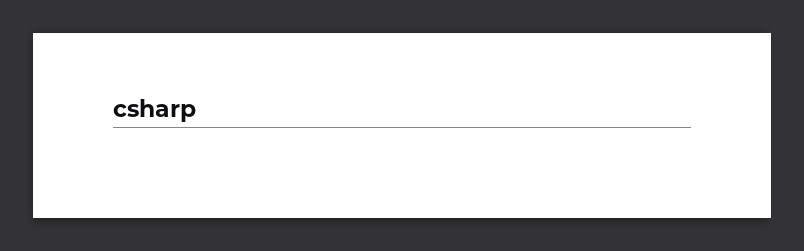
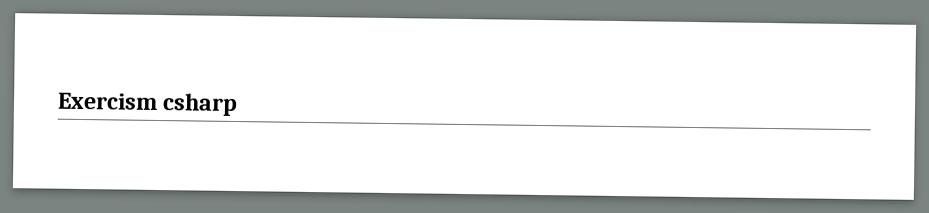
- csharp
+ Exercism csharp

